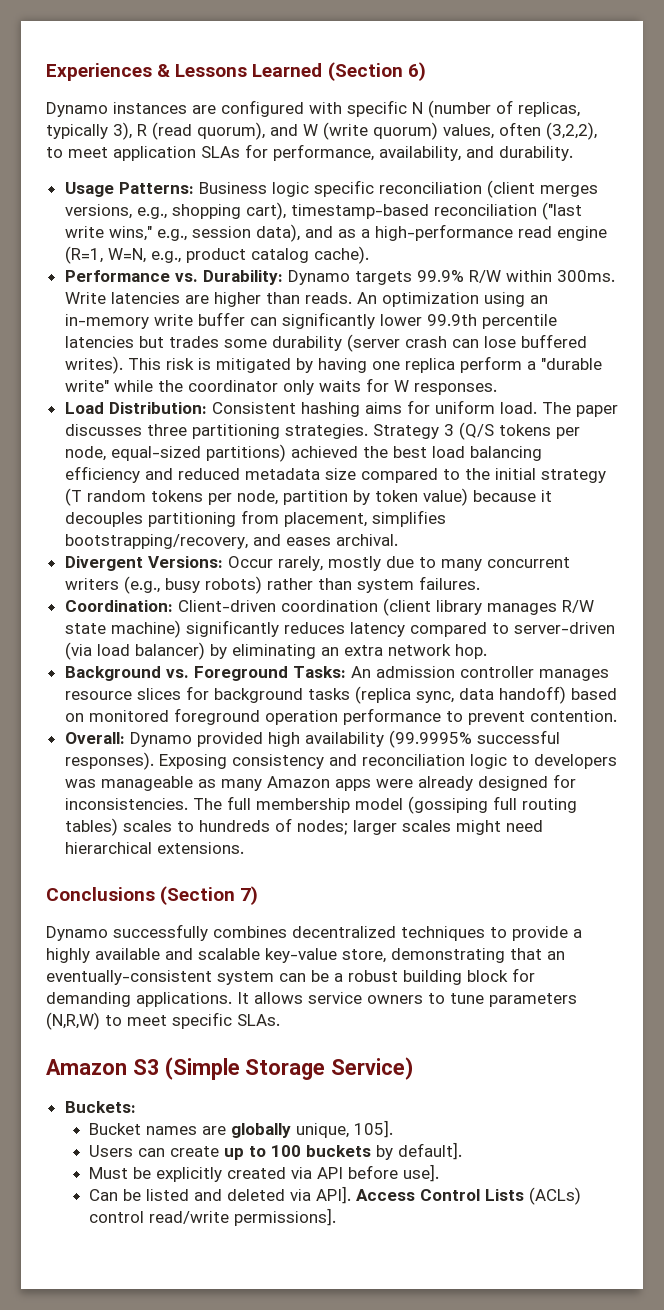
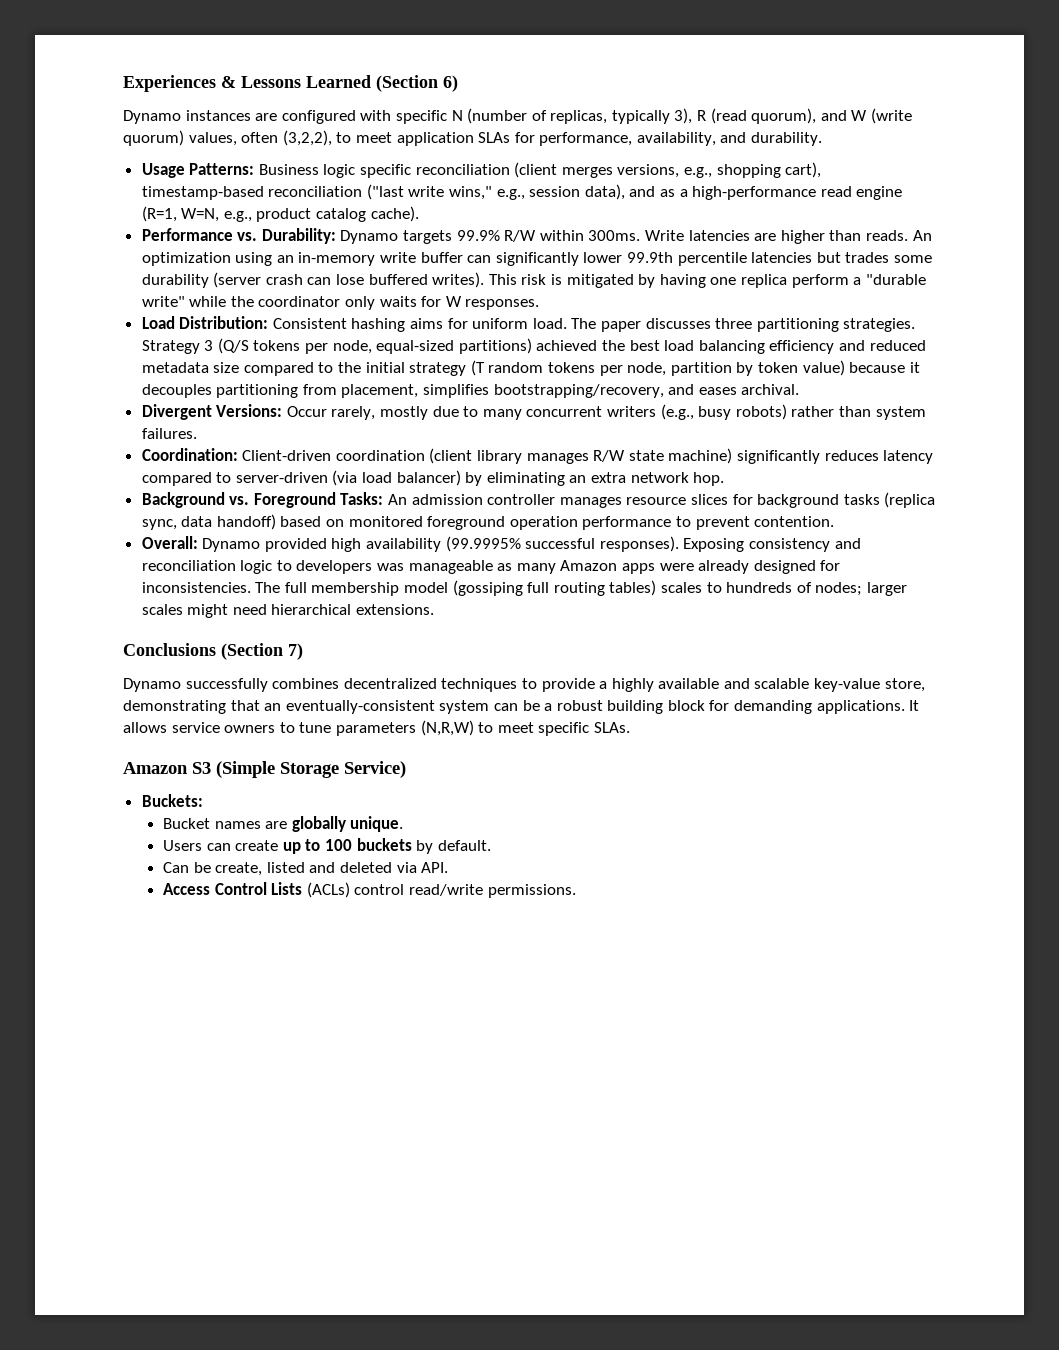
- Bucket names are globally unique, 105].
+ Bucket names are globally unique.
- Users can create up to 100 buckets by default].
- Must be explicitly created via API before use].
+ Users can create up to 100 buckets by default.
- Can be listed and deleted via API]. Access Control Lists (ACLs) control read/write permissions].
+ Can be create, listed and deleted via API.
+ Access Control Lists (ACLs) control read/write permissions.

